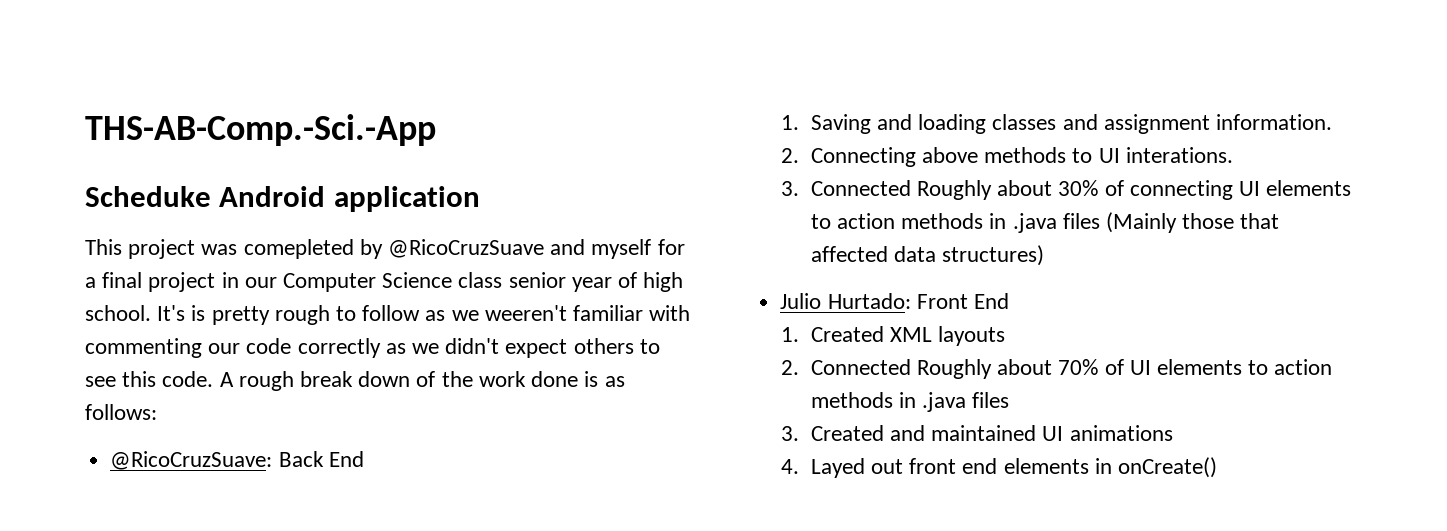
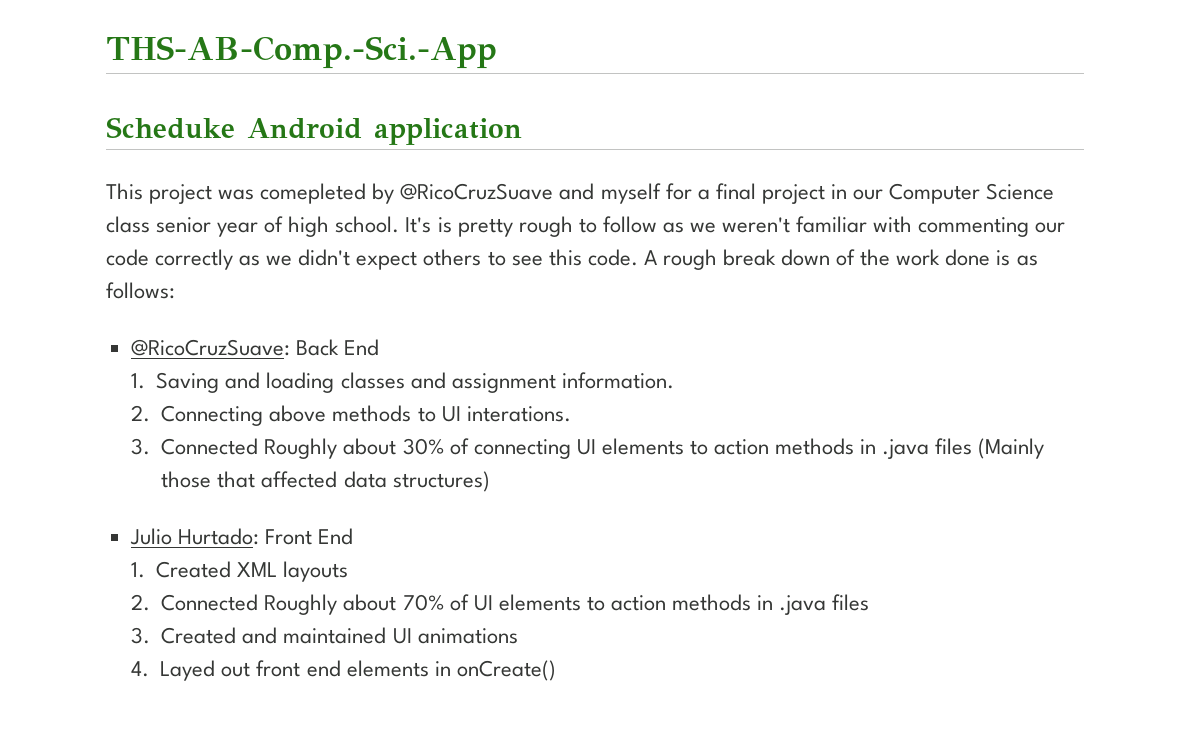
- It's is pretty rough to follow as we weeren't familiar with commenting our code correctly as we didn't expect others to see this code.
+ It's is pretty rough to follow as we weren't familiar with commenting our code correctly as we didn't expect others to see this code.

